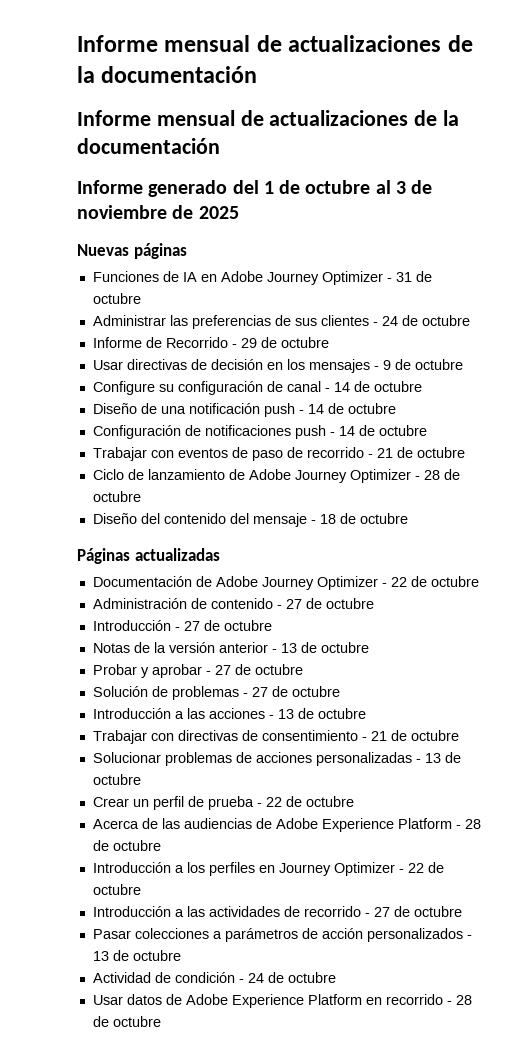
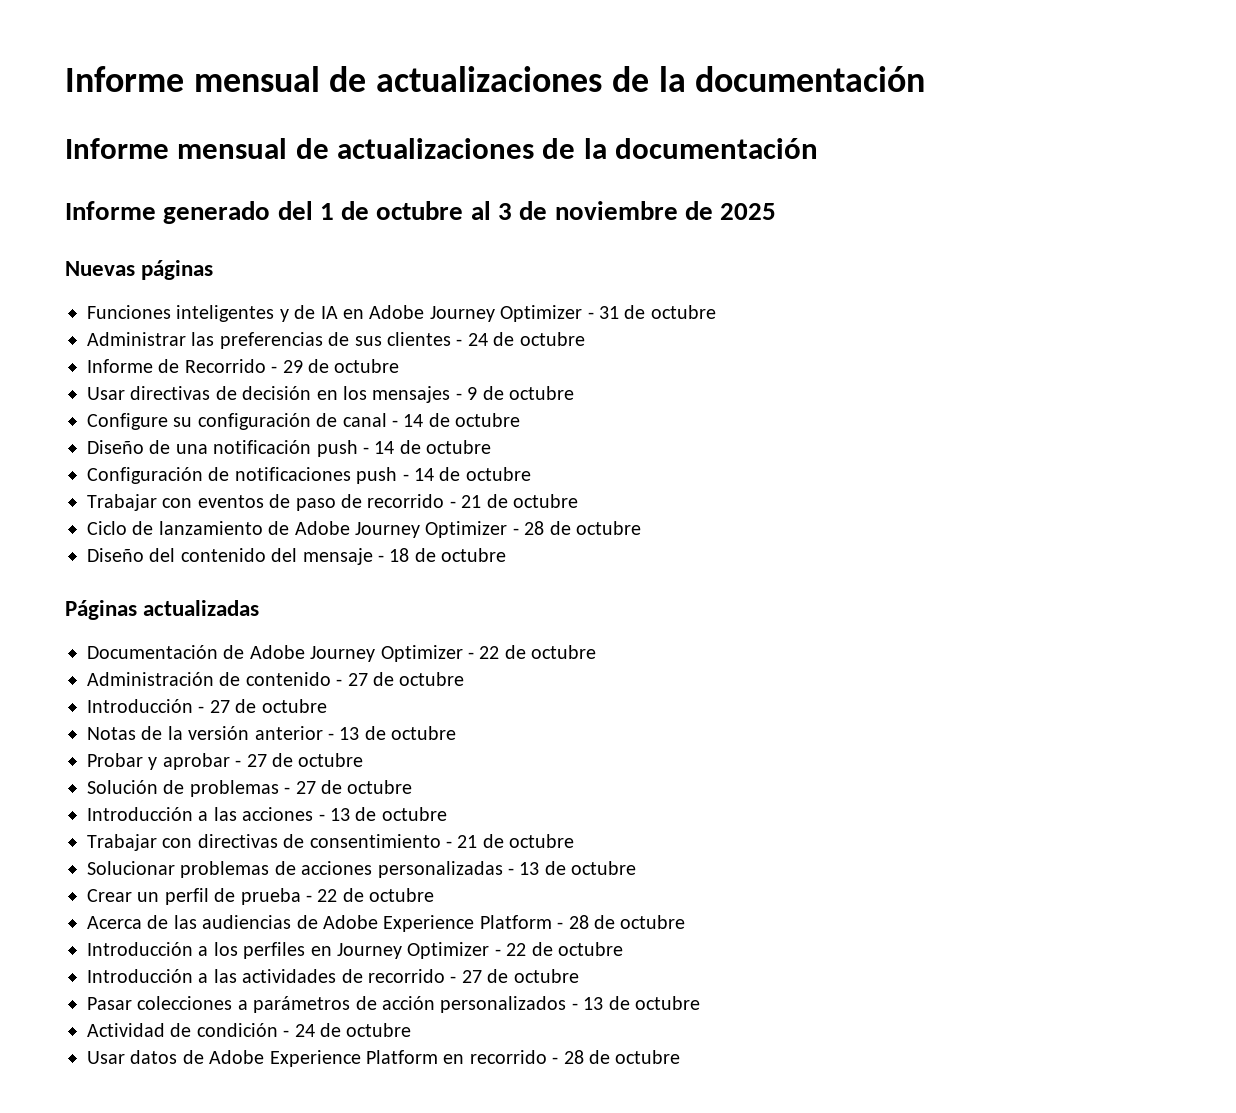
- Funciones de IA en Adobe Journey Optimizer - 31 de octubre
+ Funciones inteligentes y de IA en Adobe Journey Optimizer - 31 de octubre

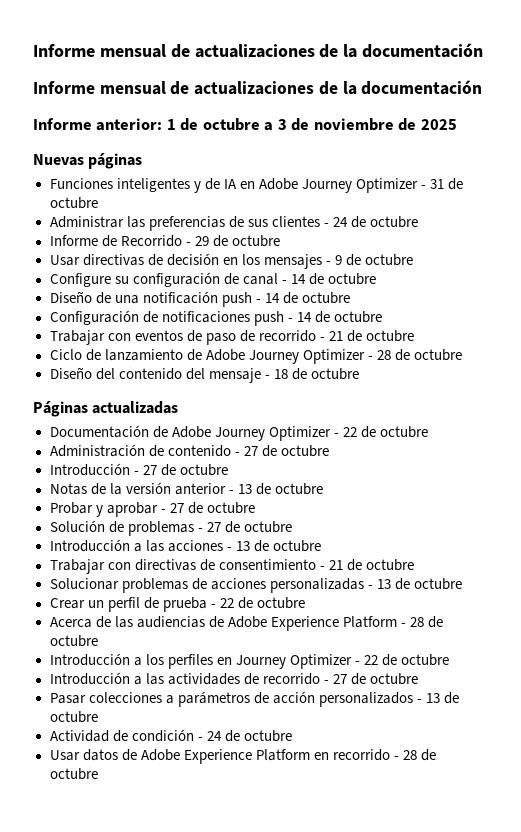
- Informe generado del 1 de octubre al 3 de noviembre de 2025
+ Informe anterior: 1 de octubre a 3 de noviembre de 2025

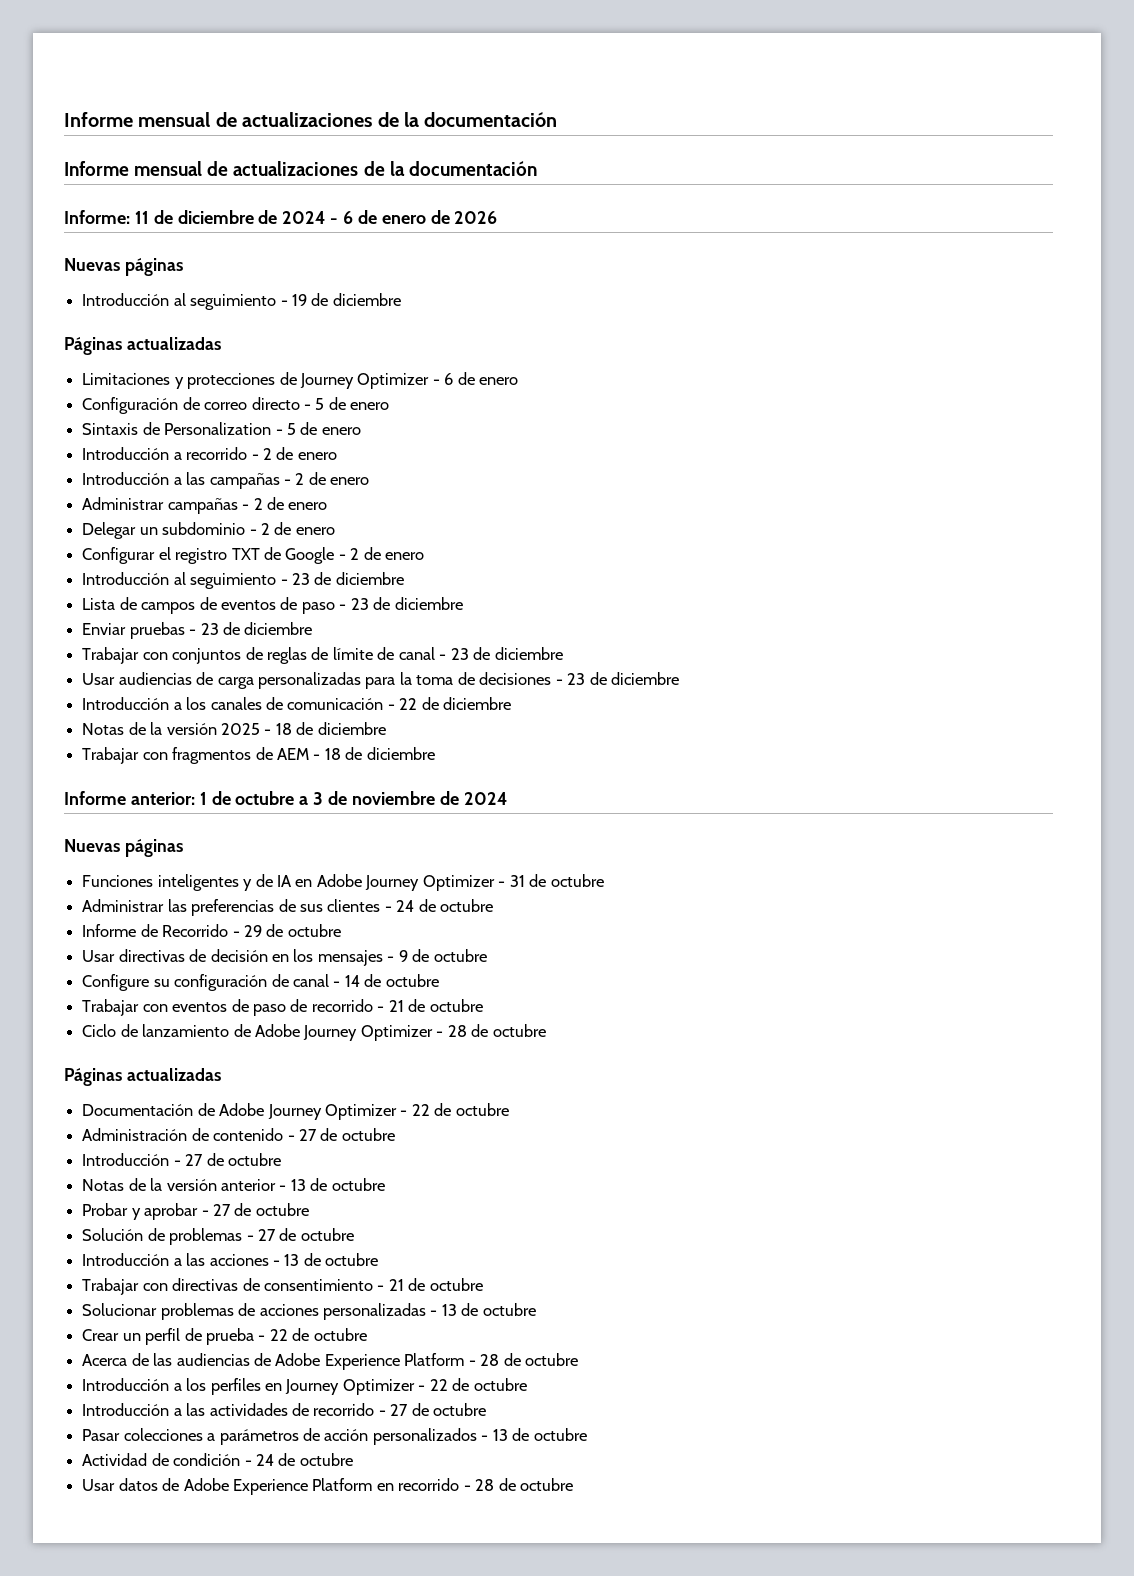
+ Informe: 11 de diciembre de 2024 - 6 de enero de 2026
+ Nuevas páginas
+ Introducción al seguimiento - 19 de diciembre
+ Páginas actualizadas
+ Limitaciones y protecciones de Journey Optimizer - 6 de enero
+ Configuración de correo directo - 5 de enero
+ Sintaxis de Personalization - 5 de enero
+ Introducción a recorrido - 2 de enero
+ Introducción a las campañas - 2 de enero
+ Administrar campañas - 2 de enero
+ Delegar un subdominio - 2 de enero
+ Configurar el registro TXT de Google - 2 de enero
+ Introducción al seguimiento - 23 de diciembre
+ Lista de campos de eventos de paso - 23 de diciembre
+ Enviar pruebas - 23 de diciembre
+ Trabajar con conjuntos de reglas de límite de canal - 23 de diciembre
+ Usar audiencias de carga personalizadas para la toma de decisiones - 23 de diciembre
+ Introducción a los canales de comunicación - 22 de diciembre
+ Notas de la versión 2025 - 18 de diciembre
+ Trabajar con fragmentos de AEM - 18 de diciembre
- Informe anterior: 1 de octubre a 3 de noviembre de 2025
+ Informe anterior: 1 de octubre a 3 de noviembre de 2024
- Diseño de una notificación push - 14 de octubre
- Configuración de notificaciones push - 14 de octubre
- Diseño del contenido del mensaje - 18 de octubre

